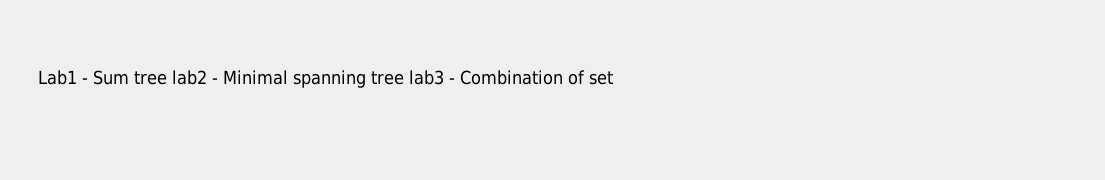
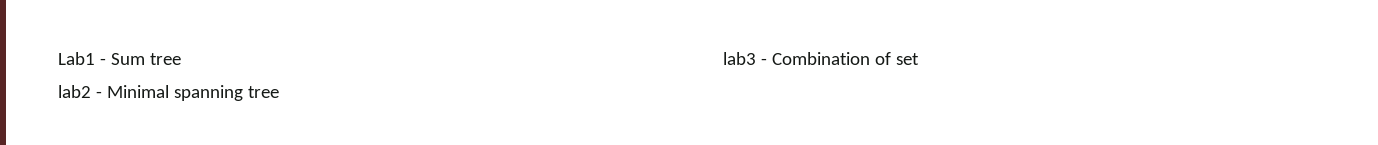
- Lab1 - Sum tree lab2 - Minimal spanning tree lab3 - Combination of set
+ Lab1 - Sum tree
+ lab2 - Minimal spanning tree
+ lab3 - Combination of set

